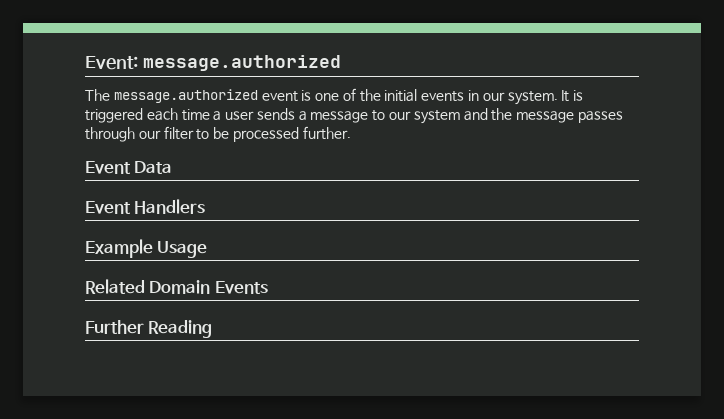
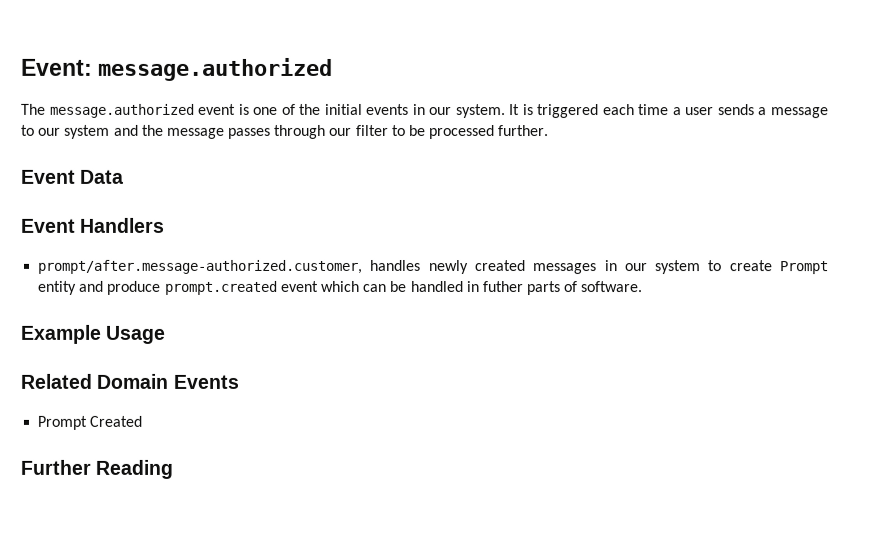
+ prompt/after.message-authorized.customer, handles newly created messages in our system to create Prompt entity and produce prompt.created event which can be handled in futher parts of software.
+ Prompt Created

